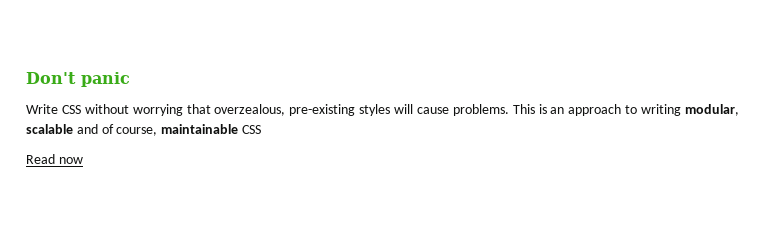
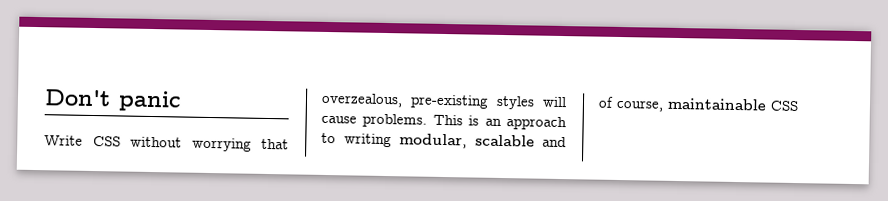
- Read now

